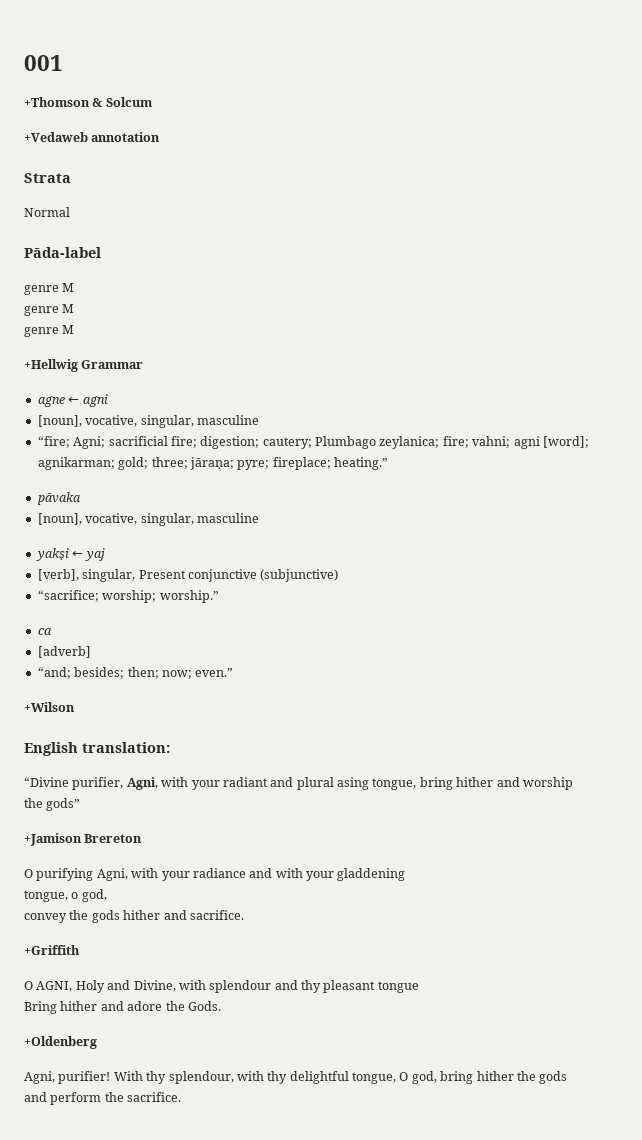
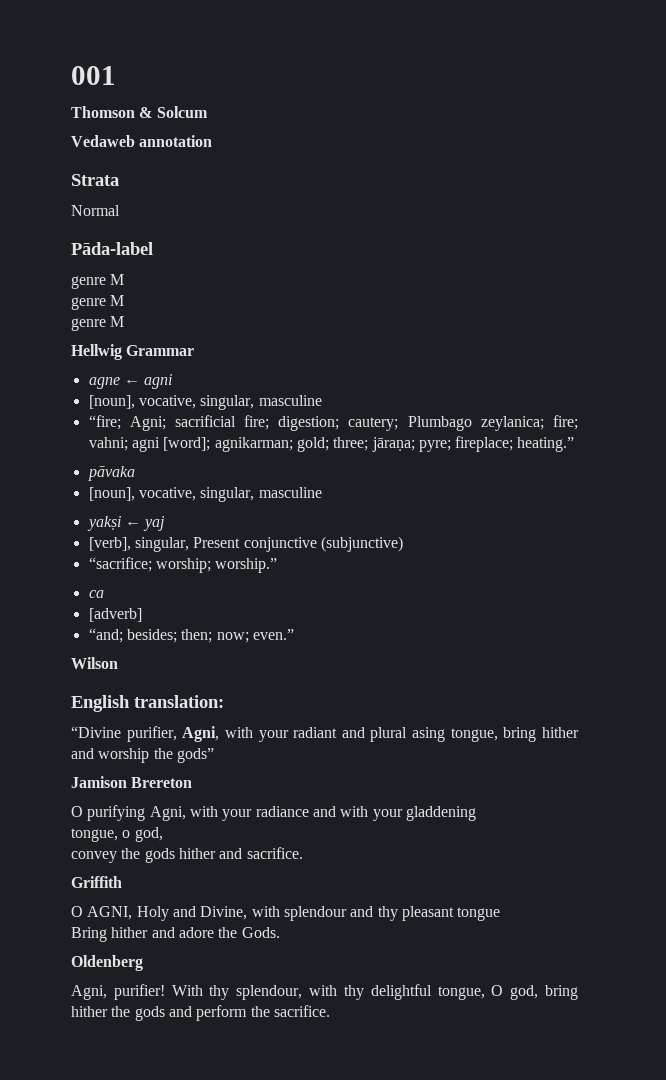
- +Thomson & Solcum
+ Thomson & Solcum
- +Vedaweb annotation
+ Vedaweb annotation
- +Hellwig Grammar
+ Hellwig Grammar
- +Wilson
+ Wilson
- +Jamison Brereton
+ Jamison Brereton
- +Griffith
+ Griffith
- +Oldenberg
+ Oldenberg

